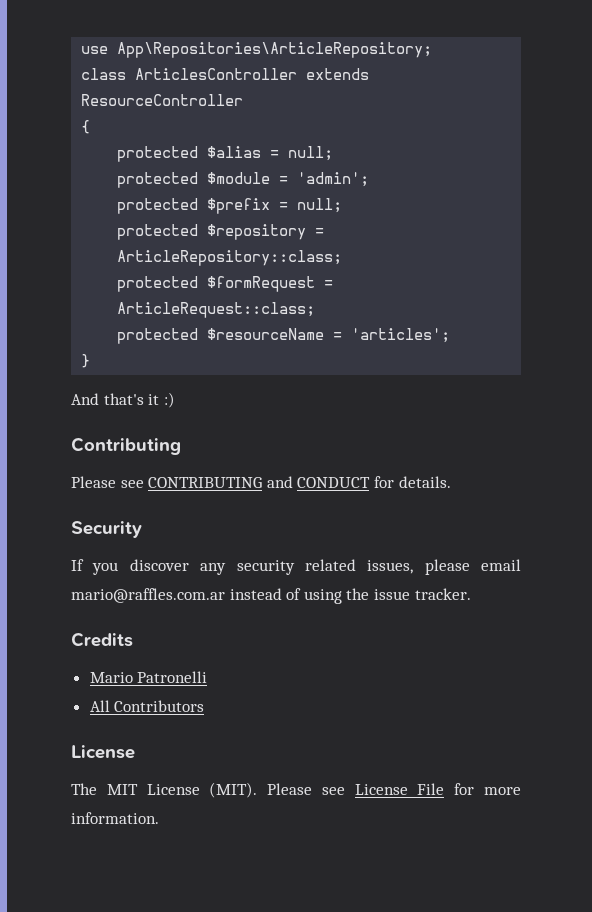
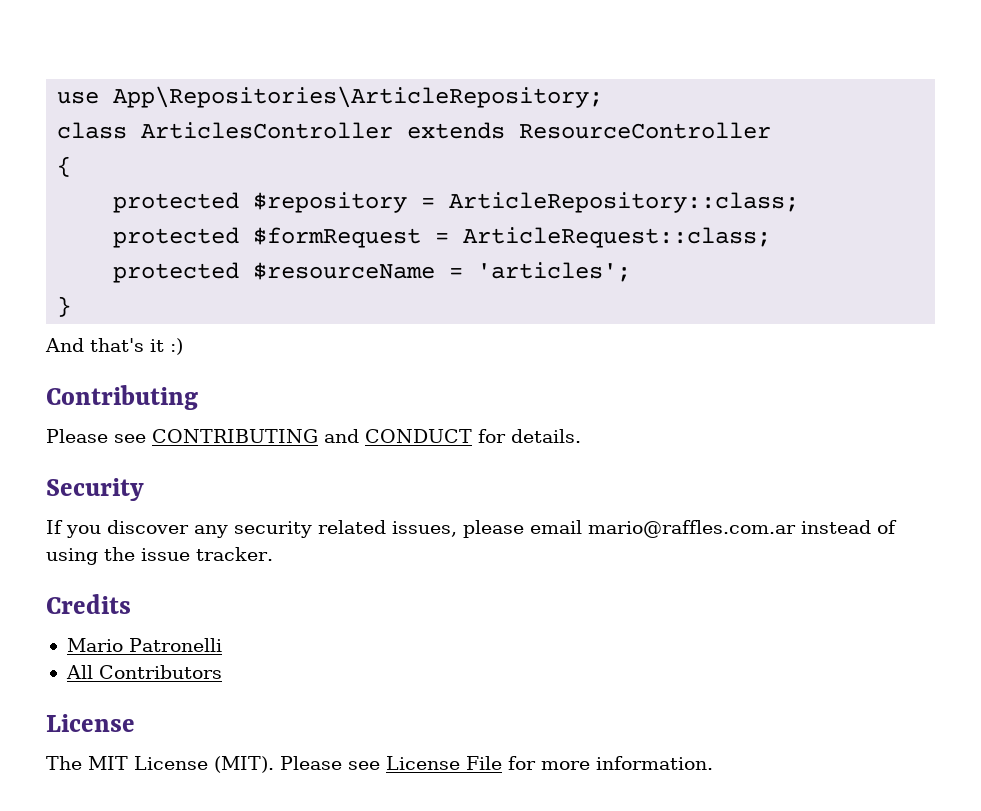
- protected $alias = null;
- protected $module = 'admin';
- protected $prefix = null;

